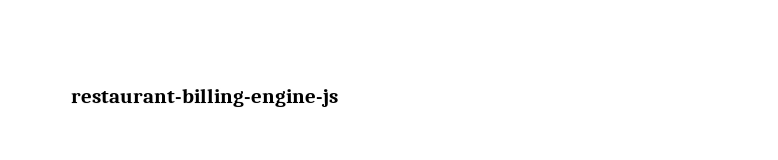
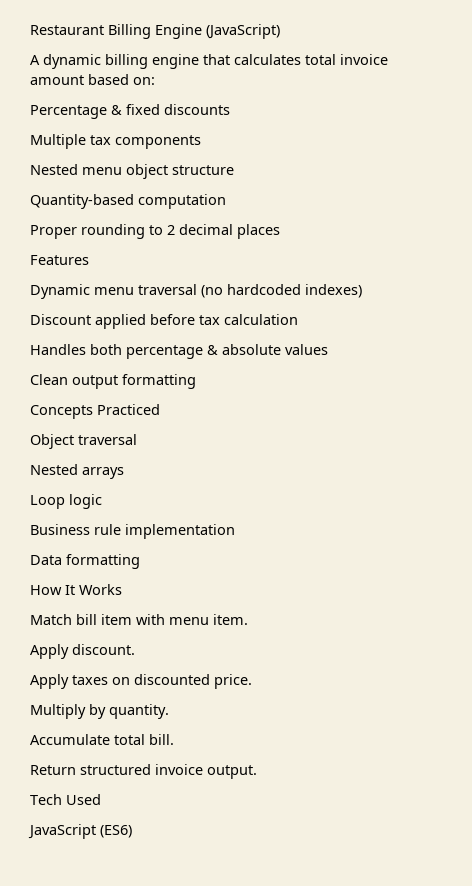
- restaurant-billing-engine-js
+ Restaurant Billing Engine (JavaScript)
+ A dynamic billing engine that calculates total invoice amount based on:
+ Percentage & fixed discounts
+ Multiple tax components
+ Nested menu object structure
+ Quantity-based computation
+ Proper rounding to 2 decimal places
+ Features
+ Dynamic menu traversal (no hardcoded indexes)
+ Discount applied before tax calculation
+ Handles both percentage & absolute values
+ Clean output formatting
+ Concepts Practiced
+ Object traversal
+ Nested arrays
+ Loop logic
+ Business rule implementation
+ Data formatting
+ How It Works
+ Match bill item with menu item.
+ Apply discount.
+ Apply taxes on discounted price.
+ Multiply by quantity.
+ Accumulate total bill.
+ Return structured invoice output.
+ Tech Used
+ JavaScript (ES6)

